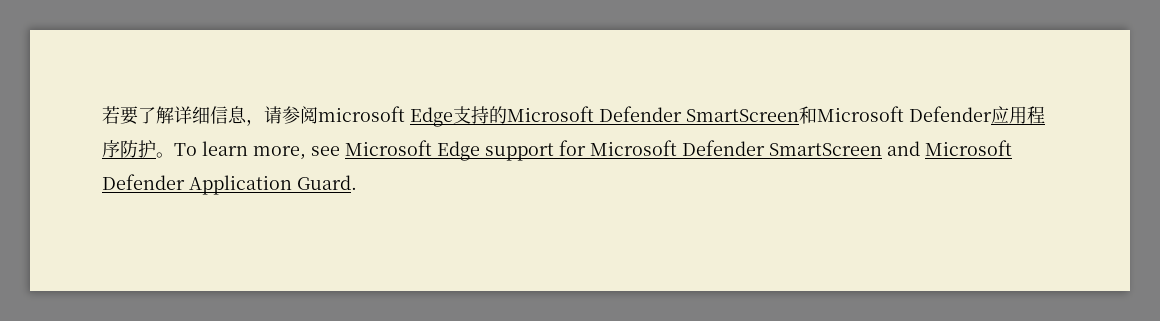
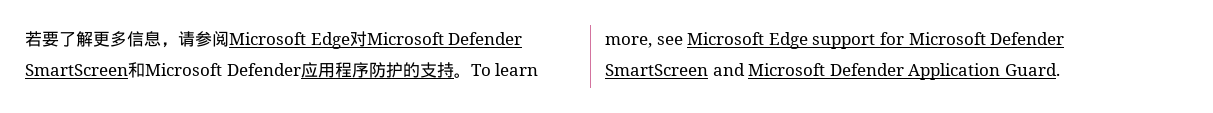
- 若要了解详细信息，请参阅microsoft Edge支持的Microsoft Defender SmartScreen和Microsoft Defender应用程序防护。
+ 若要了解更多信息，请参阅Microsoft Edge对Microsoft Defender SmartScreen和Microsoft Defender应用程序防护的支持。

